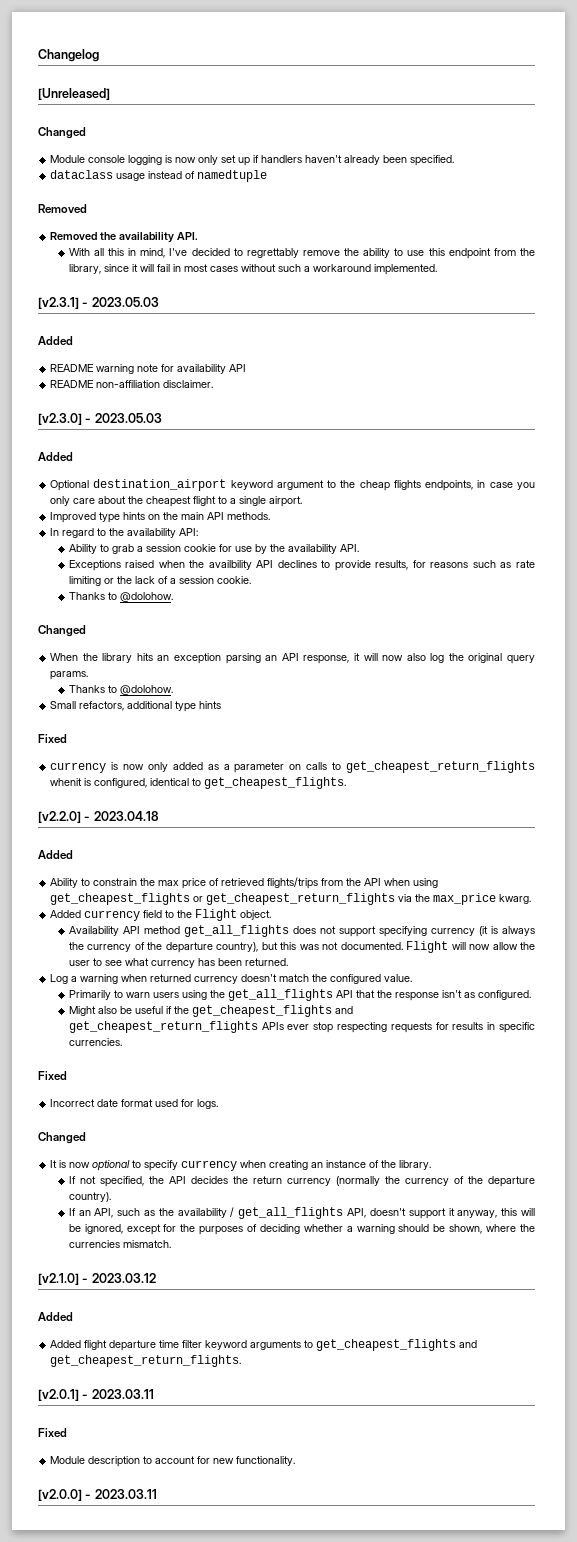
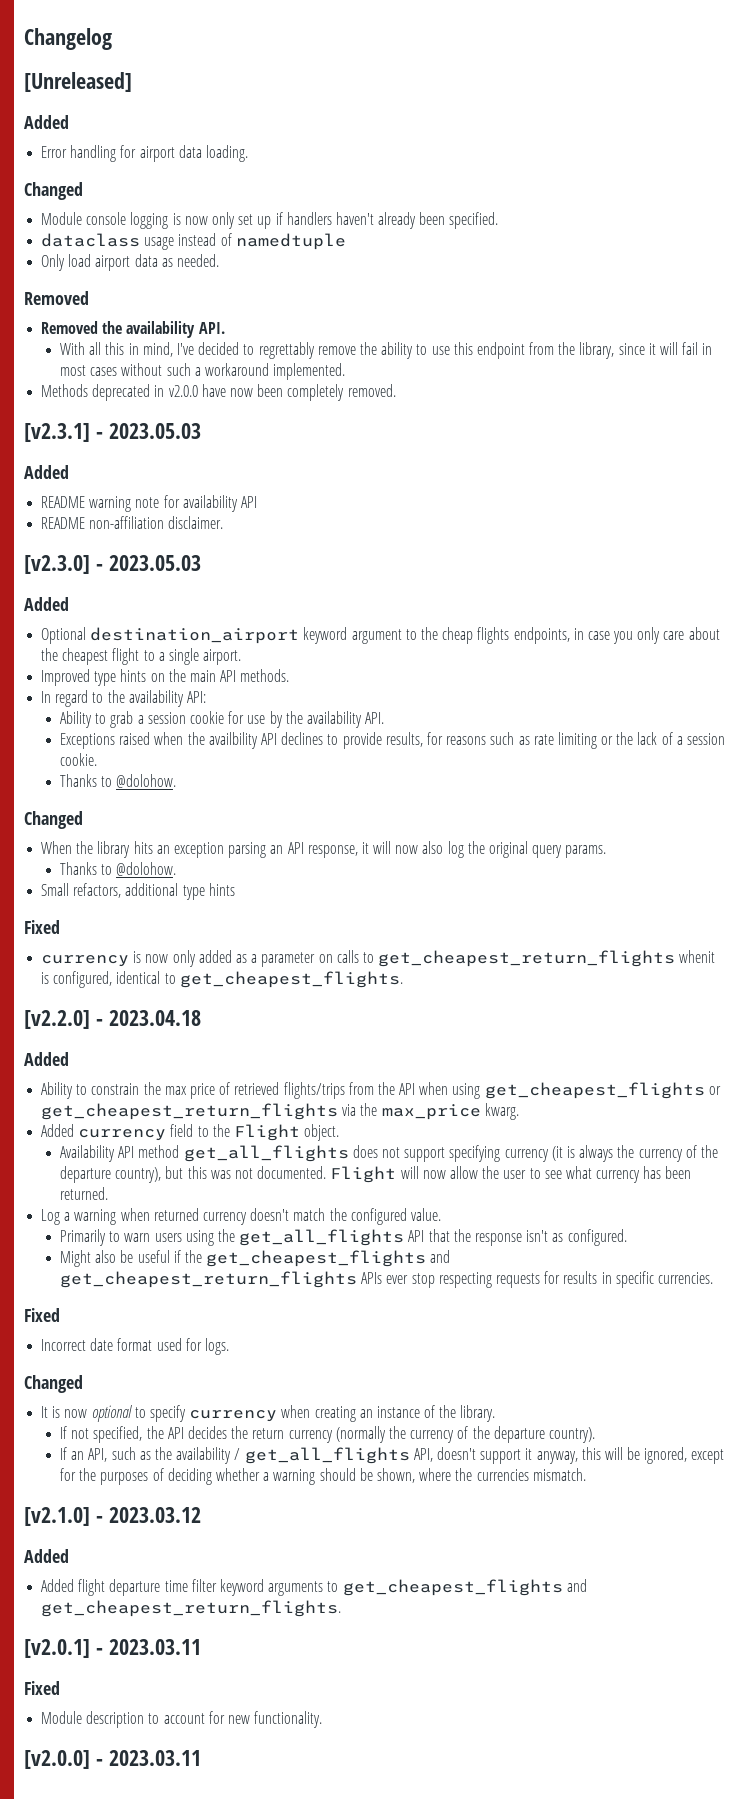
  [Unreleased]
+ Added
+ Error handling for airport data loading.
+ Only load airport data as needed.
+ Methods deprecated in v2.0.0 have now been completely removed.

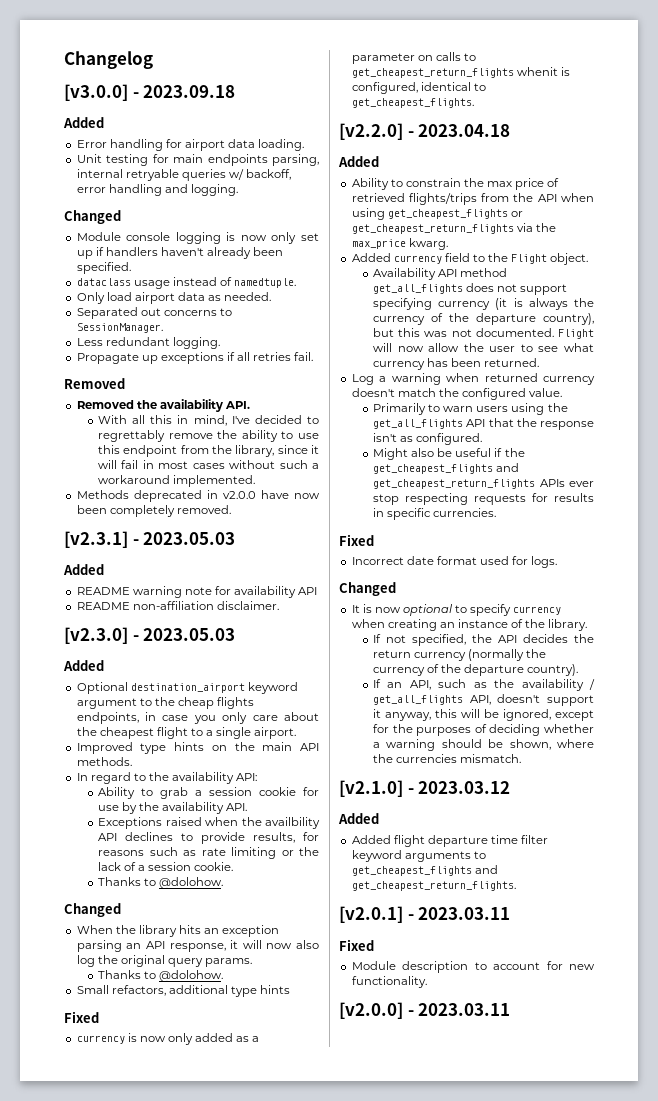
- [Unreleased]
+ [v3.0.0] - 2023.09.18
+ Unit testing for main endpoints parsing, internal retryable queries w/ backoff, error handling and logging.
- dataclass usage instead of namedtuple
+ dataclass usage instead of namedtuple.
+ Separated out concerns to SessionManager.
+ Less redundant logging.
+ Propagate up exceptions if all retries fail.

